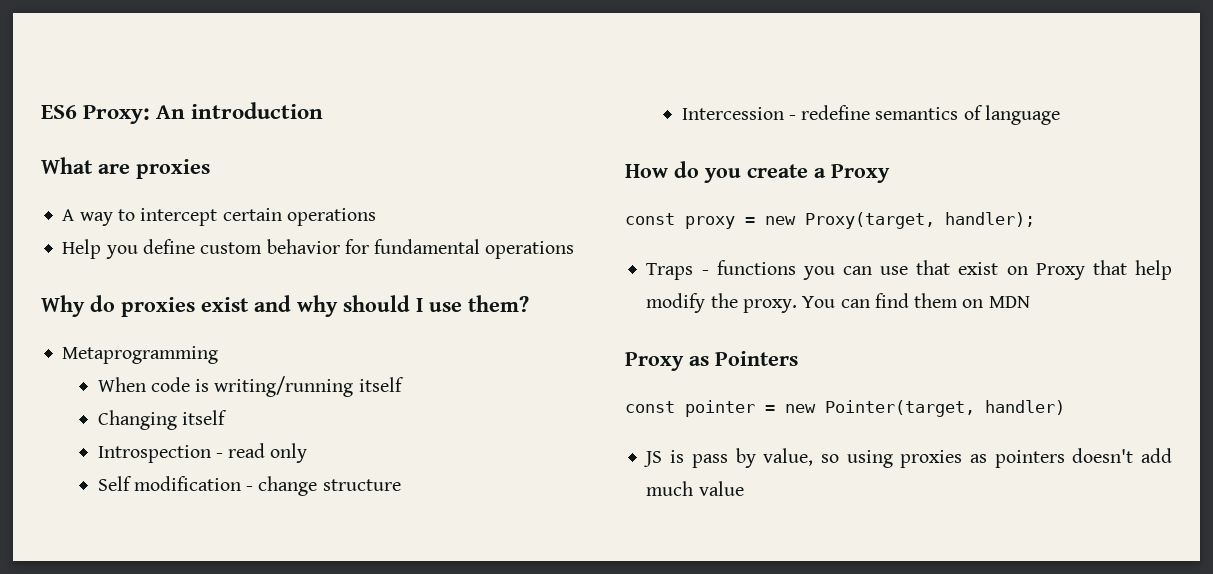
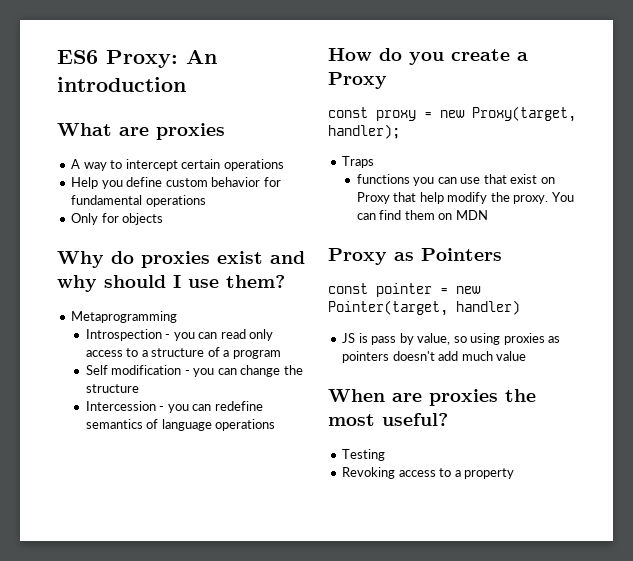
+ Only for objects
- When code is writing/running itself
- Changing itself
- Introspection - read only
+ Introspection - you can read only access to a structure of a program
- Self modification - change structure
+ Self modification - you can change the structure
- Intercession - redefine semantics of language
+ Intercession - you can redefine semantics of language operations
- Traps - functions you can use that exist on Proxy that help modify the proxy.
+ Traps
+ functions you can use that exist on Proxy that help modify the proxy.
+ When are proxies the most useful?
+ Testing
+ Revoking access to a property

